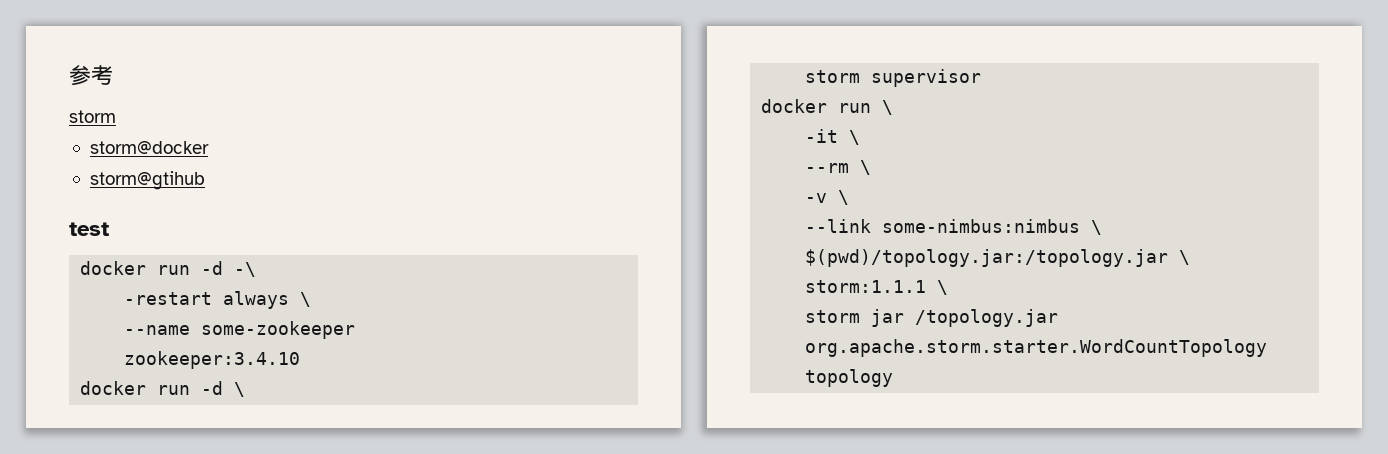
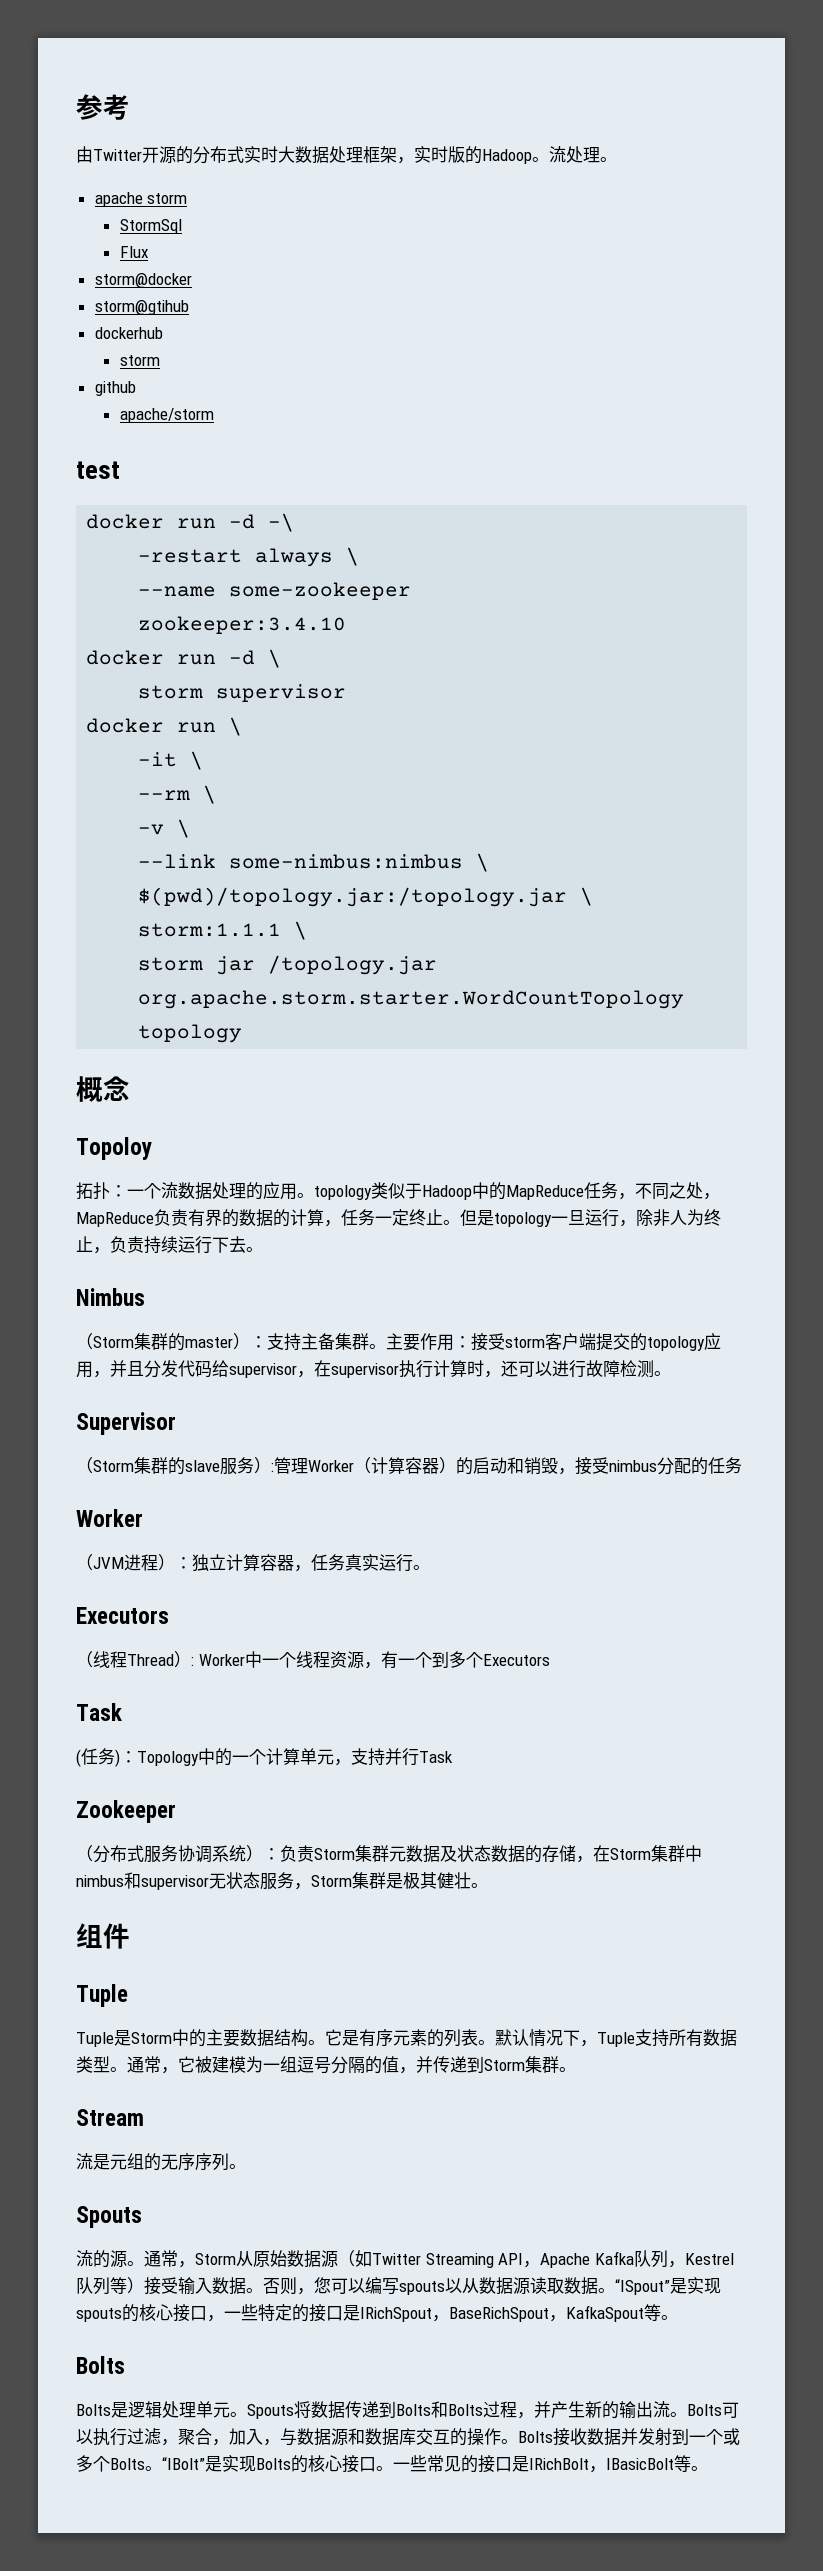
  参考
- storm
+ 由Twitter开源的分布式实时大数据处理框架，实时版的Hadoop。流处理。
+ apache storm
+ StormSql
+ Flux
+ dockerhub
+ storm
+ github
+ apache/storm
+ 概念
+ Topoloy
+ 拓扑：一个流数据处理的应用。topology类似于Hadoop中的MapReduce任务，不同之处，MapReduce负责有界的数据的计算，任务一定终止。但是topology一旦运行，除非人为终止，负责持续运行下去。
+ Nimbus
+ （Storm集群的master）：支持主备集群。主要作用：接受storm客户端提交的topology应用，并且分发代码给supervisor，在supervisor执行计算时，还可以进行故障检测。
+ Supervisor
+ （Storm集群的slave服务）:管理Worker（计算容器）的启动和销毁，接受nimbus分配的任务
+ Worker
+ （JVM进程）：独立计算容器，任务真实运行。
+ Executors
+ （线程Thread）: Worker中一个线程资源，有一个到多个Executors
+ Task
+ (任务)：Topology中的一个计算单元，支持并行Task
+ Zookeeper
+ （分布式服务协调系统）：负责Storm集群元数据及状态数据的存储，在Storm集群中nimbus和supervisor无状态服务，Storm集群是极其健壮。
+ 组件
+ Tuple
+ Tuple是Storm中的主要数据结构。它是有序元素的列表。默认情况下，Tuple支持所有数据类型。通常，它被建模为一组逗号分隔的值，并传递到Storm集群。
+ Stream
+ 流是元组的无序序列。
+ Spouts
+ 流的源。通常，Storm从原始数据源（如Twitter Streaming API，Apache Kafka队列，Kestrel队列等）接受输入数据。否则，您可以编写spouts以从数据源读取数据。“ISpout”是实现spouts的核心接口，一些特定的接口是IRichSpout，BaseRichSpout，KafkaSpout等。
+ Bolts
+ Bolts是逻辑处理单元。Spouts将数据传递到Bolts和Bolts过程，并产生新的输出流。Bolts可以执行过滤，聚合，加入，与数据源和数据库交互的操作。Bolts接收数据并发射到一个或多个Bolts。“IBolt”是实现Bolts的核心接口。一些常见的接口是IRichBolt，IBasicBolt等。

